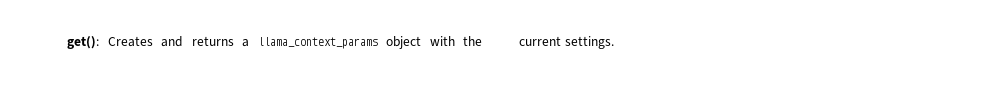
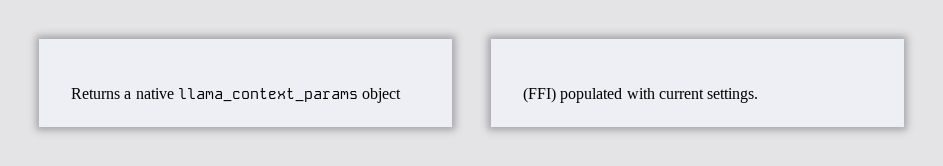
- get(): Creates and returns a llama_context_params object with the current settings.
+ Returns a native llama_context_params object (FFI) populated with current settings.

